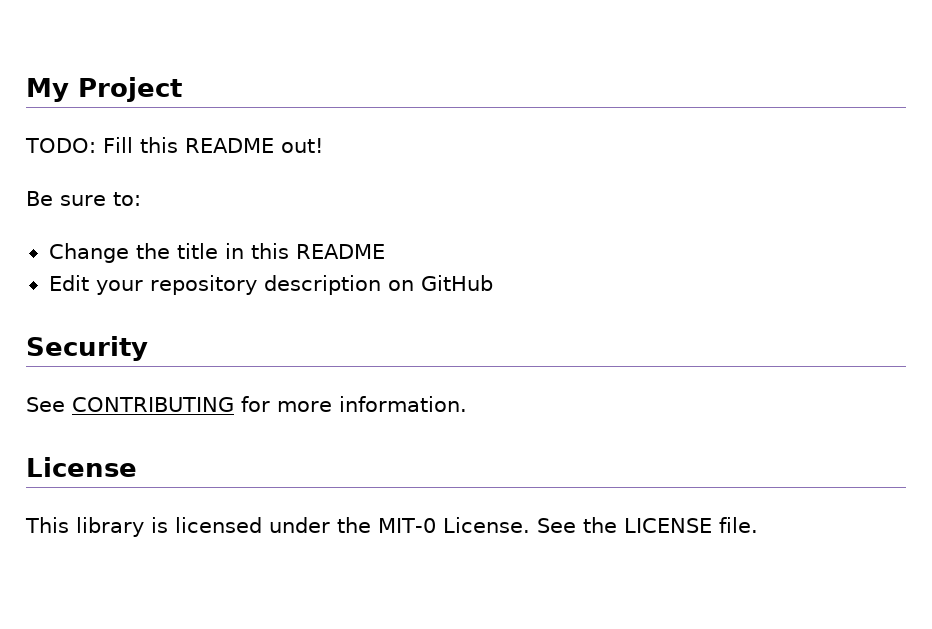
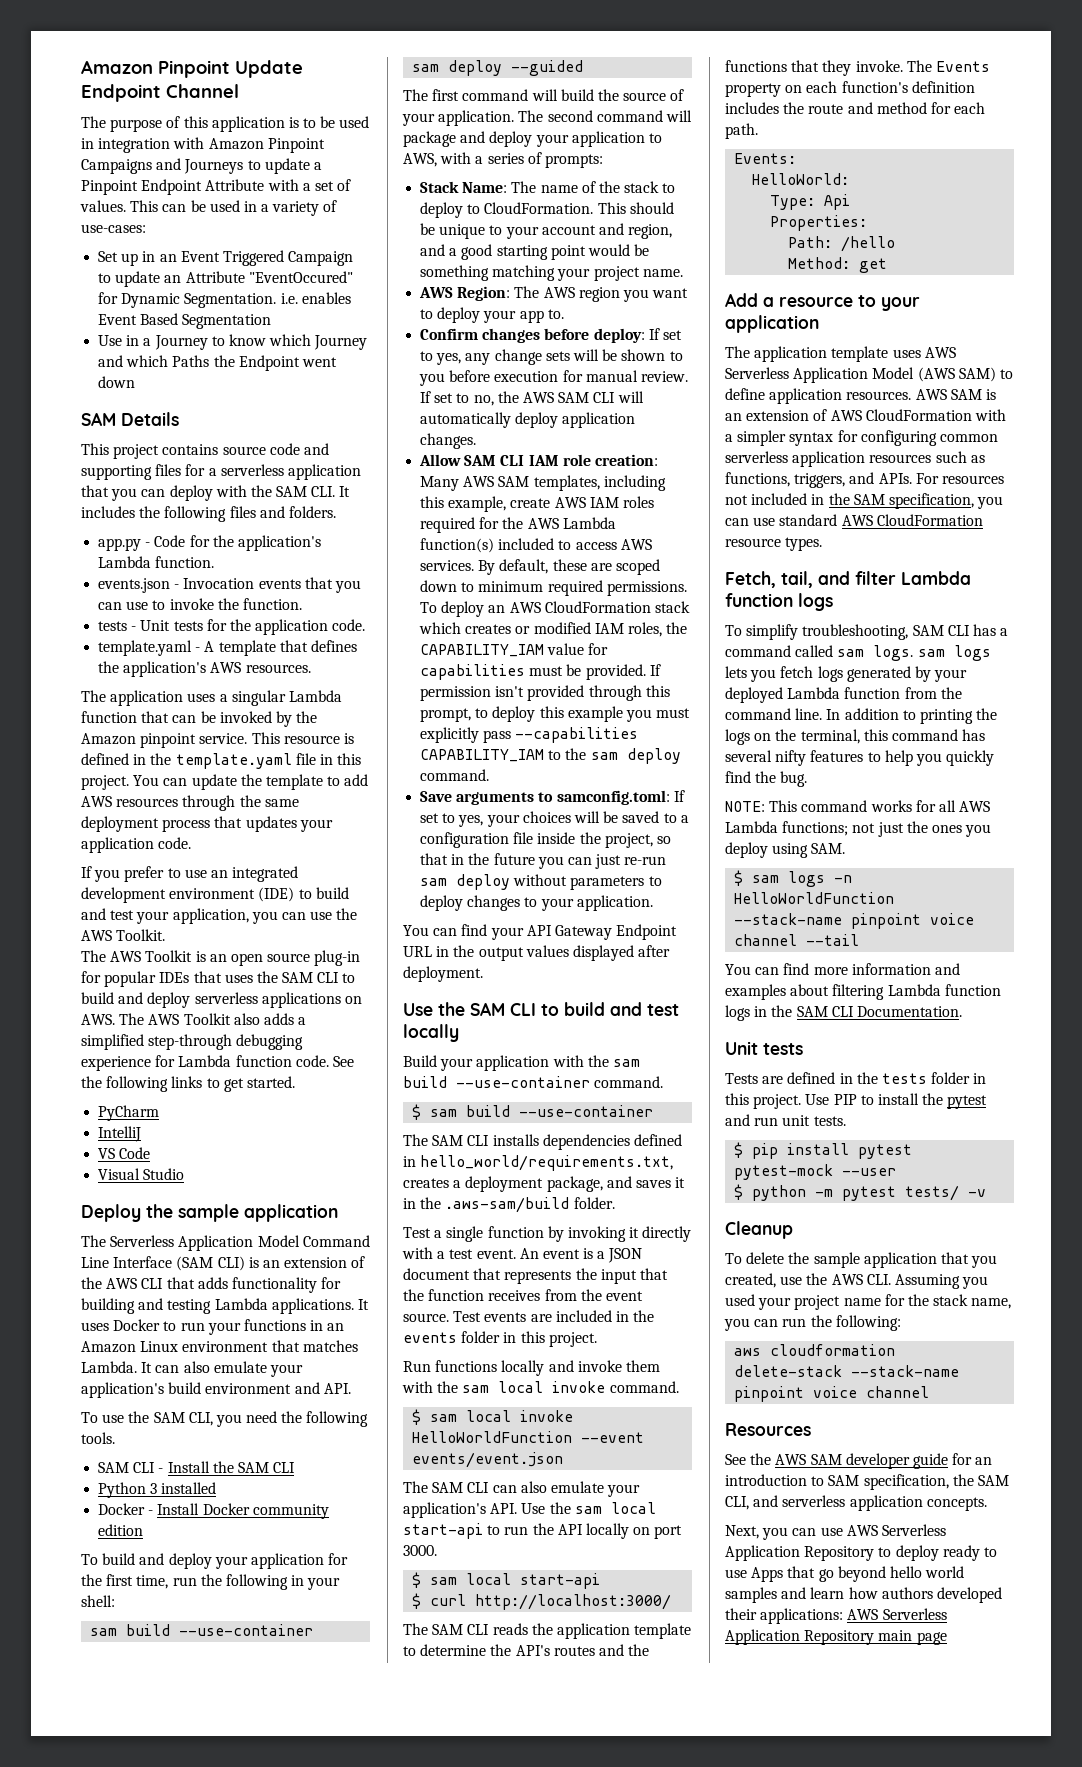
- My Project
- TODO: Fill this README out!
- Be sure to:
- Change the title in this README
- Edit your repository description on GitHub
- Security
- See CONTRIBUTING for more information.
- License
- This library is licensed under the MIT-0 License. See the LICENSE file.
+ Amazon Pinpoint Update Endpoint Channel
+ The purpose of this application is to be used in integration with Amazon Pinpoint Campaigns and Journeys to update a Pinpoint Endpoint Attribute with a set of values. This can be used in a variety of use-cases:
+ Set up in an Event Triggered Campaign to update an Attribute "EventOccured" for Dynamic Segmentation. i.e. enables Event Based Segmentation
+ Use in a Journey to know which Journey and which Paths the Endpoint went down
+ SAM Details
+ This project contains source code and supporting files for a serverless application that you can deploy with the SAM CLI. It includes the following files and folders.
+ app.py - Code for the application's Lambda function.
+ events.json - Invocation events that you can use to invoke the function.
+ tests - Unit tests for the application code.
+ template.yaml - A template that defines the application's AWS resources.
+ The application uses a singular Lambda function that can be invoked by the Amazon pinpoint service. This resource is defined in the template.yaml file in this project. You can update the template to add AWS resources through the same deployment process that updates your application code.
+ If you prefer to use an integrated development environment (IDE) to build and test your application, you can use the AWS Toolkit.
+ The AWS Toolkit is an open source plug-in for popular IDEs that uses the SAM CLI to build and deploy serverless applications on AWS. The AWS Toolkit also adds a simplified step-through debugging experience for Lambda function code. See the following links to get started.
+ PyCharm
+ IntelliJ
+ VS Code
+ Visual Studio
+ Deploy the sample application
+ The Serverless Application Model Command Line Interface (SAM CLI) is an extension of the AWS CLI that adds functionality for building and testing Lambda applications. It uses Docker to run your functions in an Amazon Linux environment that matches Lambda. It can also emulate your application's build environment and API.
+ To use the SAM CLI, you need the following tools.
+ SAM CLI - Install the SAM CLI
+ Python 3 installed
+ Docker - Install Docker community edition
+ To build and deploy your application for the first time, run the following in your shell:
+ sam build --use-container
+ sam deploy --guided
+ The first command will build the source of your application. The second command will package and deploy your application to AWS, with a series of prompts:
+ Stack Name: The name of the stack to deploy to CloudFormation. This should be unique to your account and region, and a good starting point would be something matching your project name.
+ AWS Region: The AWS region you want to deploy your app to.
+ Confirm changes before deploy: If set to yes, any change sets will be shown to you before execution for manual review. If set to no, the AWS SAM CLI will automatically deploy application changes.
+ Allow SAM CLI IAM role creation: Many AWS SAM templates, including this example, create AWS IAM roles required for the AWS Lambda function(s) included to access AWS services. By default, these are scoped down to minimum required permissions. To deploy an AWS CloudFormation stack which creates or modified IAM roles, the CAPABILITY_IAM value for capabilities must be provided. If permission isn't provided through this prompt, to deploy this example you must explicitly pass --capabilities CAPABILITY_IAM to the sam deploy command.
+ Save arguments to samconfig.toml: If set to yes, your choices will be saved to a configuration file inside the project, so that in the future you can just re-run sam deploy without parameters to deploy changes to your application.
+ You can find your API Gateway Endpoint URL in the output values displayed after deployment.
+ Use the SAM CLI to build and test locally
+ Build your application with the sam build --use-container command.
+ $ sam build --use-container
+ The SAM CLI installs dependencies defined in hello_world/requirements.txt, creates a deployment package, and saves it in the .aws-sam/build folder.
+ Test a single function by invoking it directly with a test event. An event is a JSON document that represents the input that the function receives from the event source. Test events are included in the events folder in this project.
+ Run functions locally and invoke them with the sam local invoke command.
+ $ sam local invoke HelloWorldFunction --event events/event.json
+ The SAM CLI can also emulate your application's API. Use the sam local start-api to run the API locally on port 3000.
+ $ sam local start-api
+ $ curl http://localhost:3000/
+ The SAM CLI reads the application template to determine the API's routes and the functions that they invoke. The Events property on each function's definition includes the route and method for each path.
+ Events:
+ HelloWorld:
+ Type: Api
+ Properties:
+ Path: /hello
+ Method: get
+ Add a resource to your application
+ The application template uses AWS Serverless Application Model (AWS SAM) to define application resources. AWS SAM is an extension of AWS CloudFormation with a simpler syntax for configuring common serverless application resources such as functions, triggers, and APIs. For resources not included in the SAM specification, you can use standard AWS CloudFormation resource types.
+ Fetch, tail, and filter Lambda function logs
+ To simplify troubleshooting, SAM CLI has a command called sam logs. sam logs lets you fetch logs generated by your deployed Lambda function from the command line. In addition to printing the logs on the terminal, this command has several nifty features to help you quickly find the bug.
+ NOTE: This command works for all AWS Lambda functions; not just the ones you deploy using SAM.
+ $ sam logs -n HelloWorldFunction --stack-name pinpoint voice channel --tail
+ You can find more information and examples about filtering Lambda function logs in the SAM CLI Documentation.
+ Unit tests
+ Tests are defined in the tests folder in this project. Use PIP to install the pytest and run unit tests.
+ $ pip install pytest pytest-mock --user
+ $ python -m pytest tests/ -v
+ Cleanup
+ To delete the sample application that you created, use the AWS CLI. Assuming you used your project name for the stack name, you can run the following:
+ aws cloudformation delete-stack --stack-name pinpoint voice channel
+ Resources
+ See the AWS SAM developer guide for an introduction to SAM specification, the SAM CLI, and serverless application concepts.
+ Next, you can use AWS Serverless Application Repository to deploy ready to use Apps that go beyond hello world samples and learn how authors developed their applications: AWS Serverless Application Repository main page

